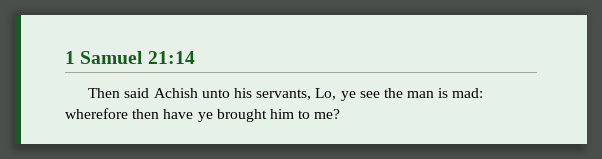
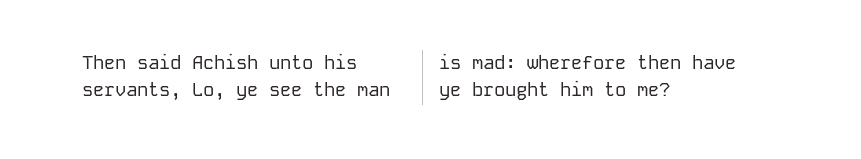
- 1 Samuel 21:14

